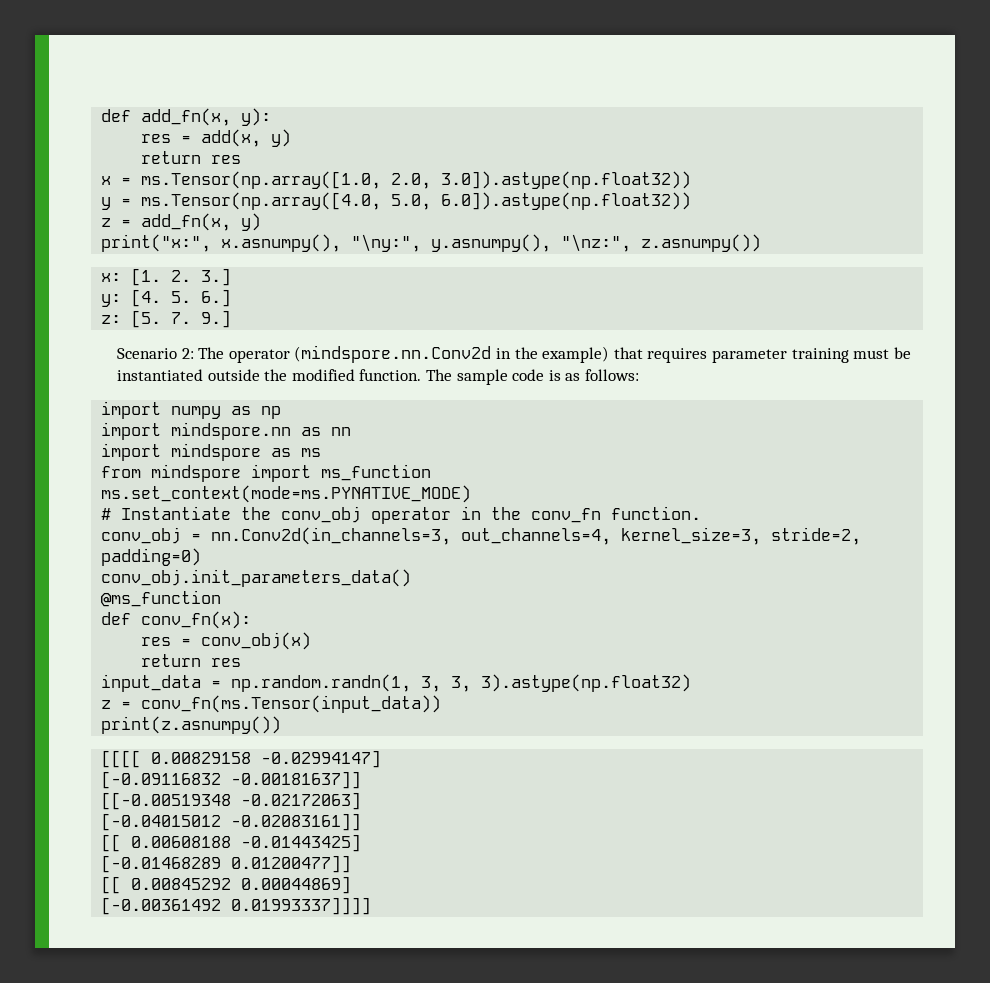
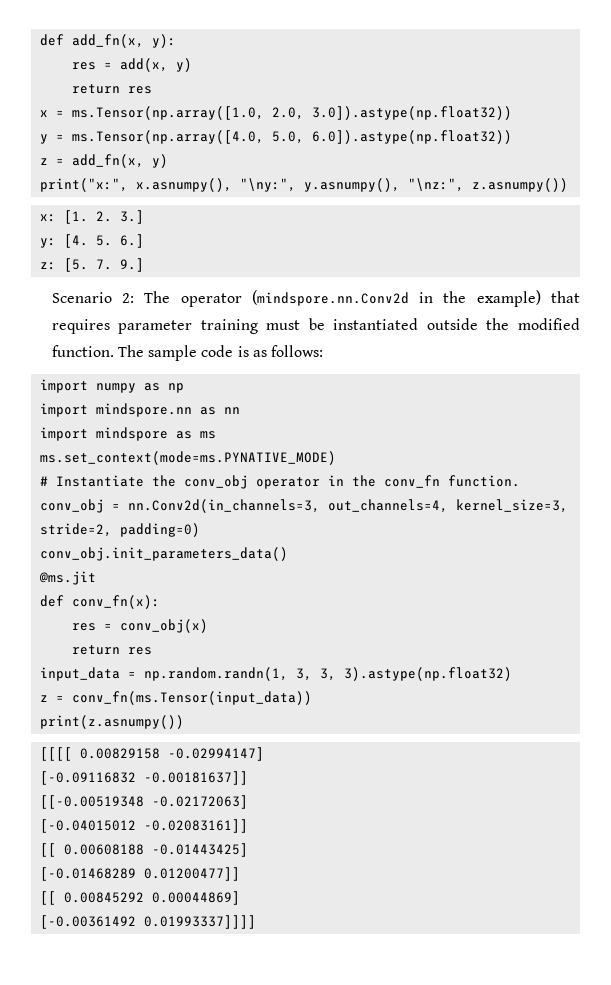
- from mindspore import ms_function
- @ms_function
+ @ms.jit

